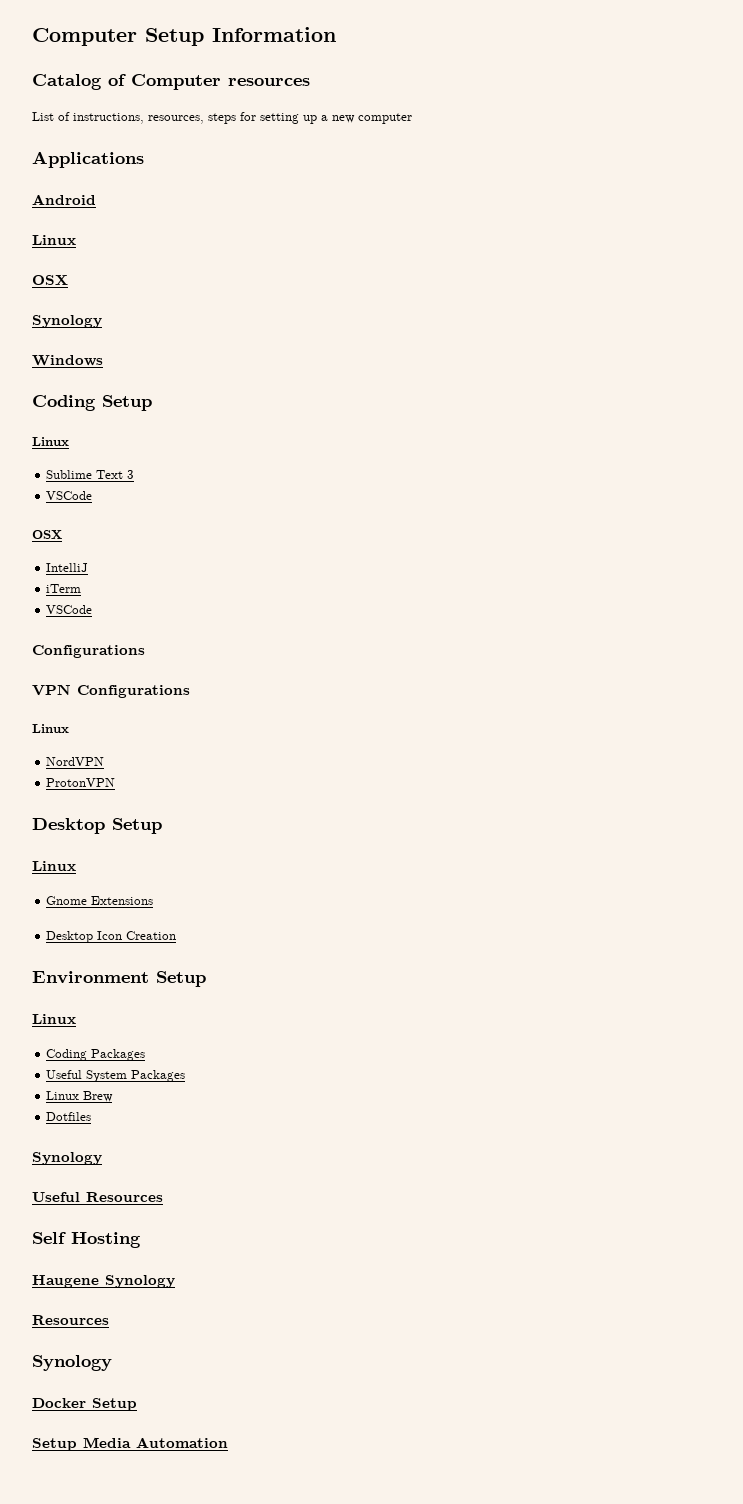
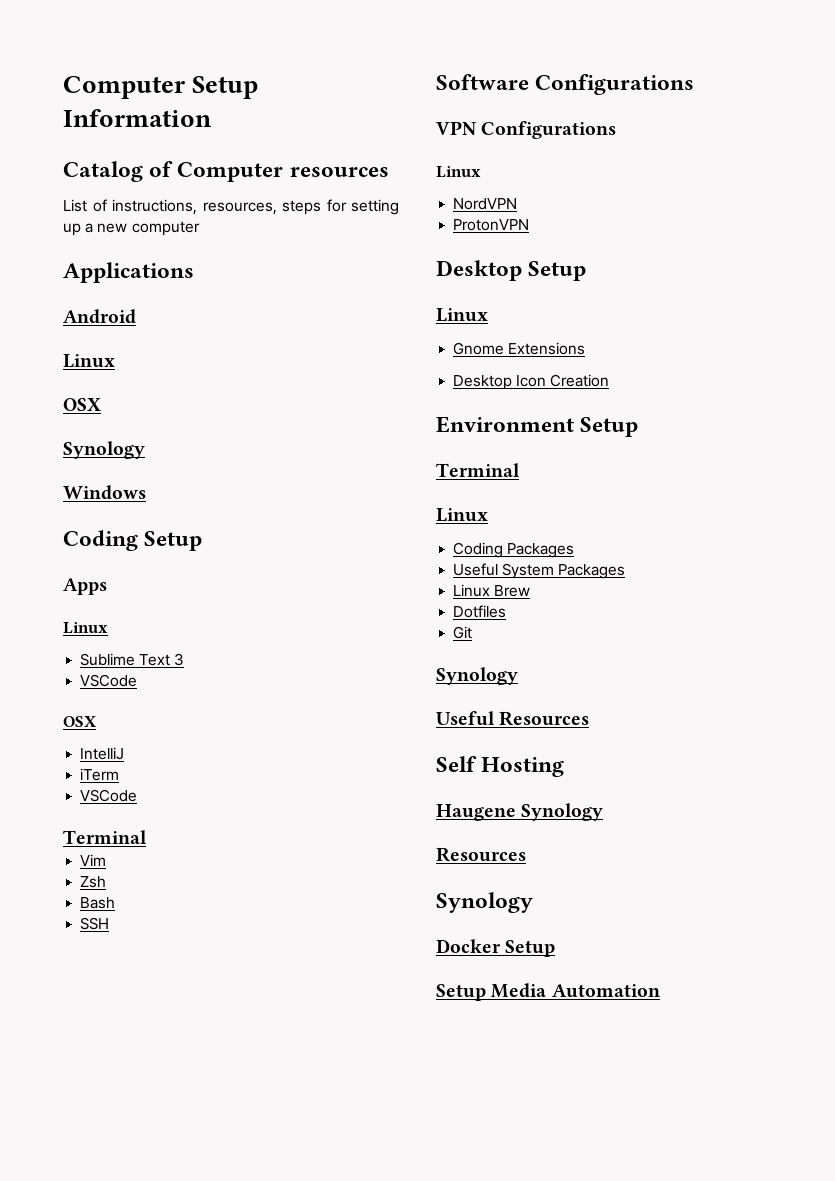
+ Apps
  iTerm
  VSCode
- Configurations
+ Terminal
+ Vim
+ Zsh
+ Bash
+ SSH
+ Software Configurations
  Environment Setup
+ Terminal
+ Git

